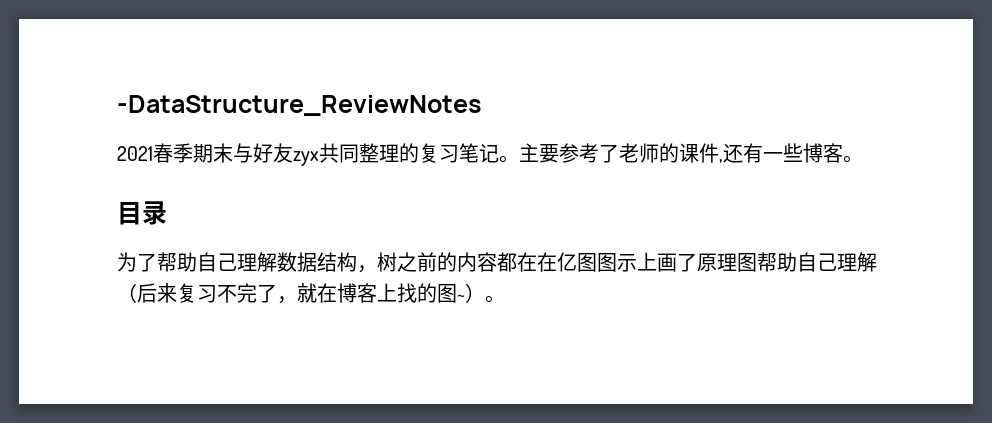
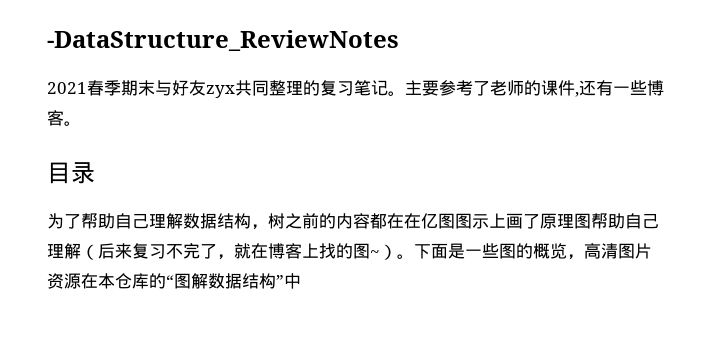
+ 下面是一些图的概览，高清图片资源在本仓库的“图解数据结构”中

